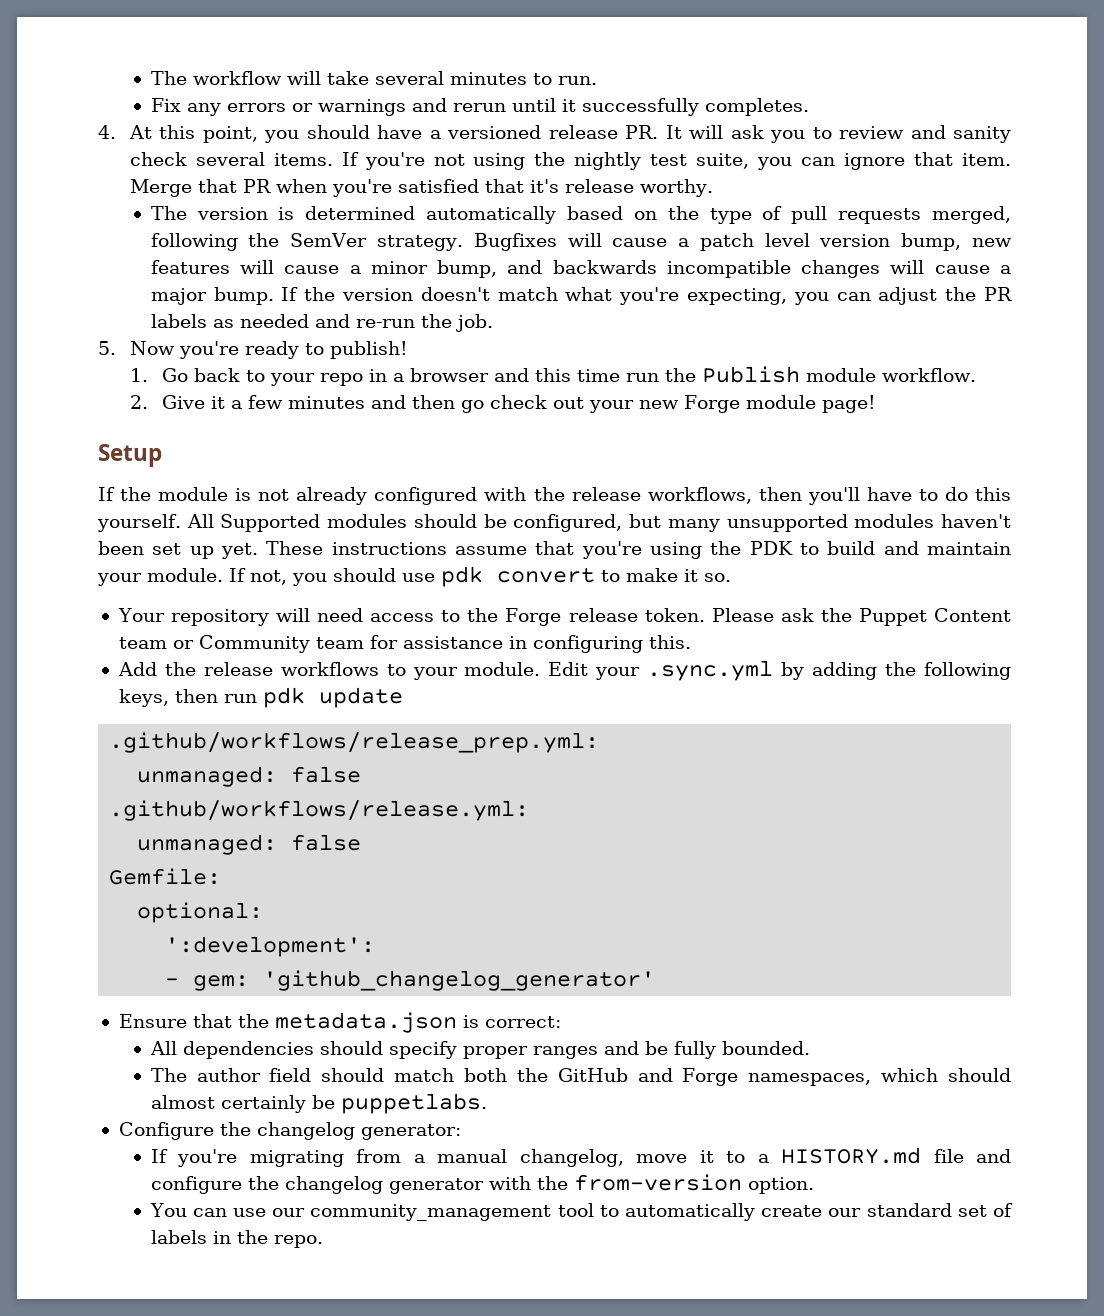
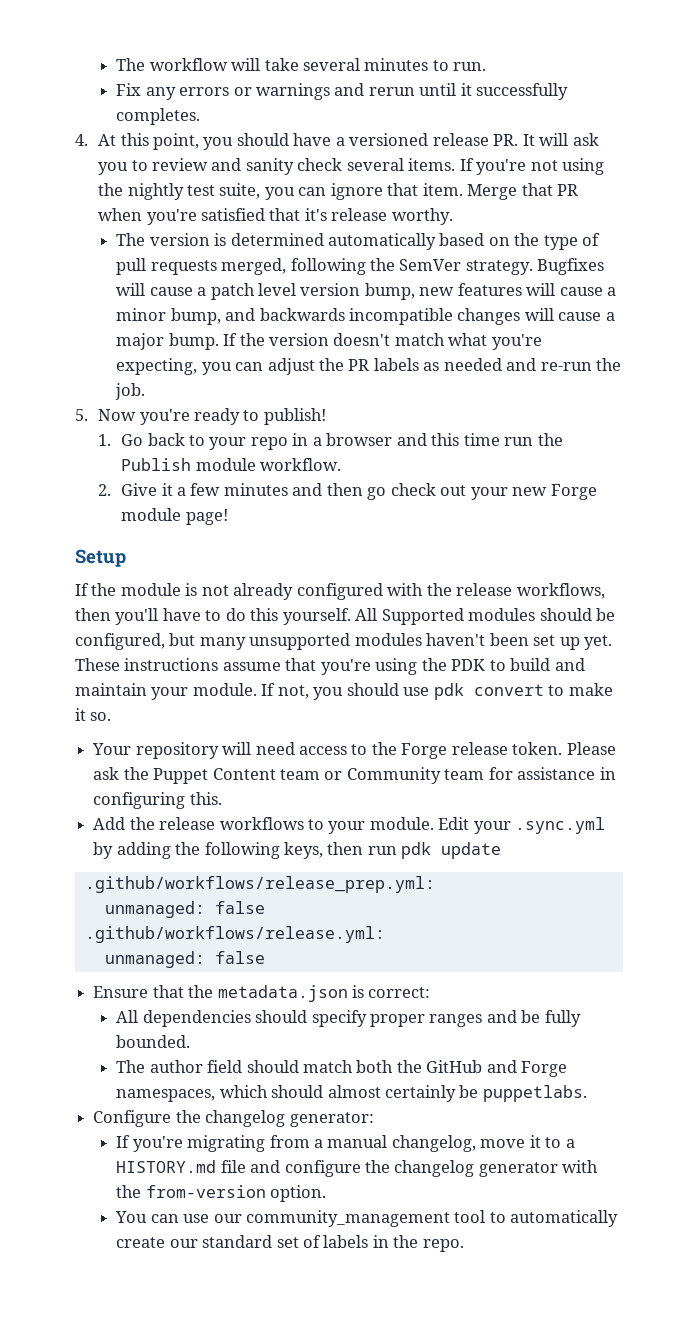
- Gemfile:
- optional:
- ':development':
- - gem: 'github_changelog_generator'

